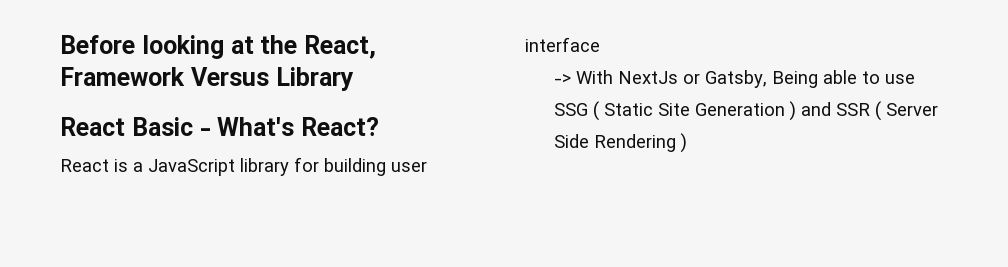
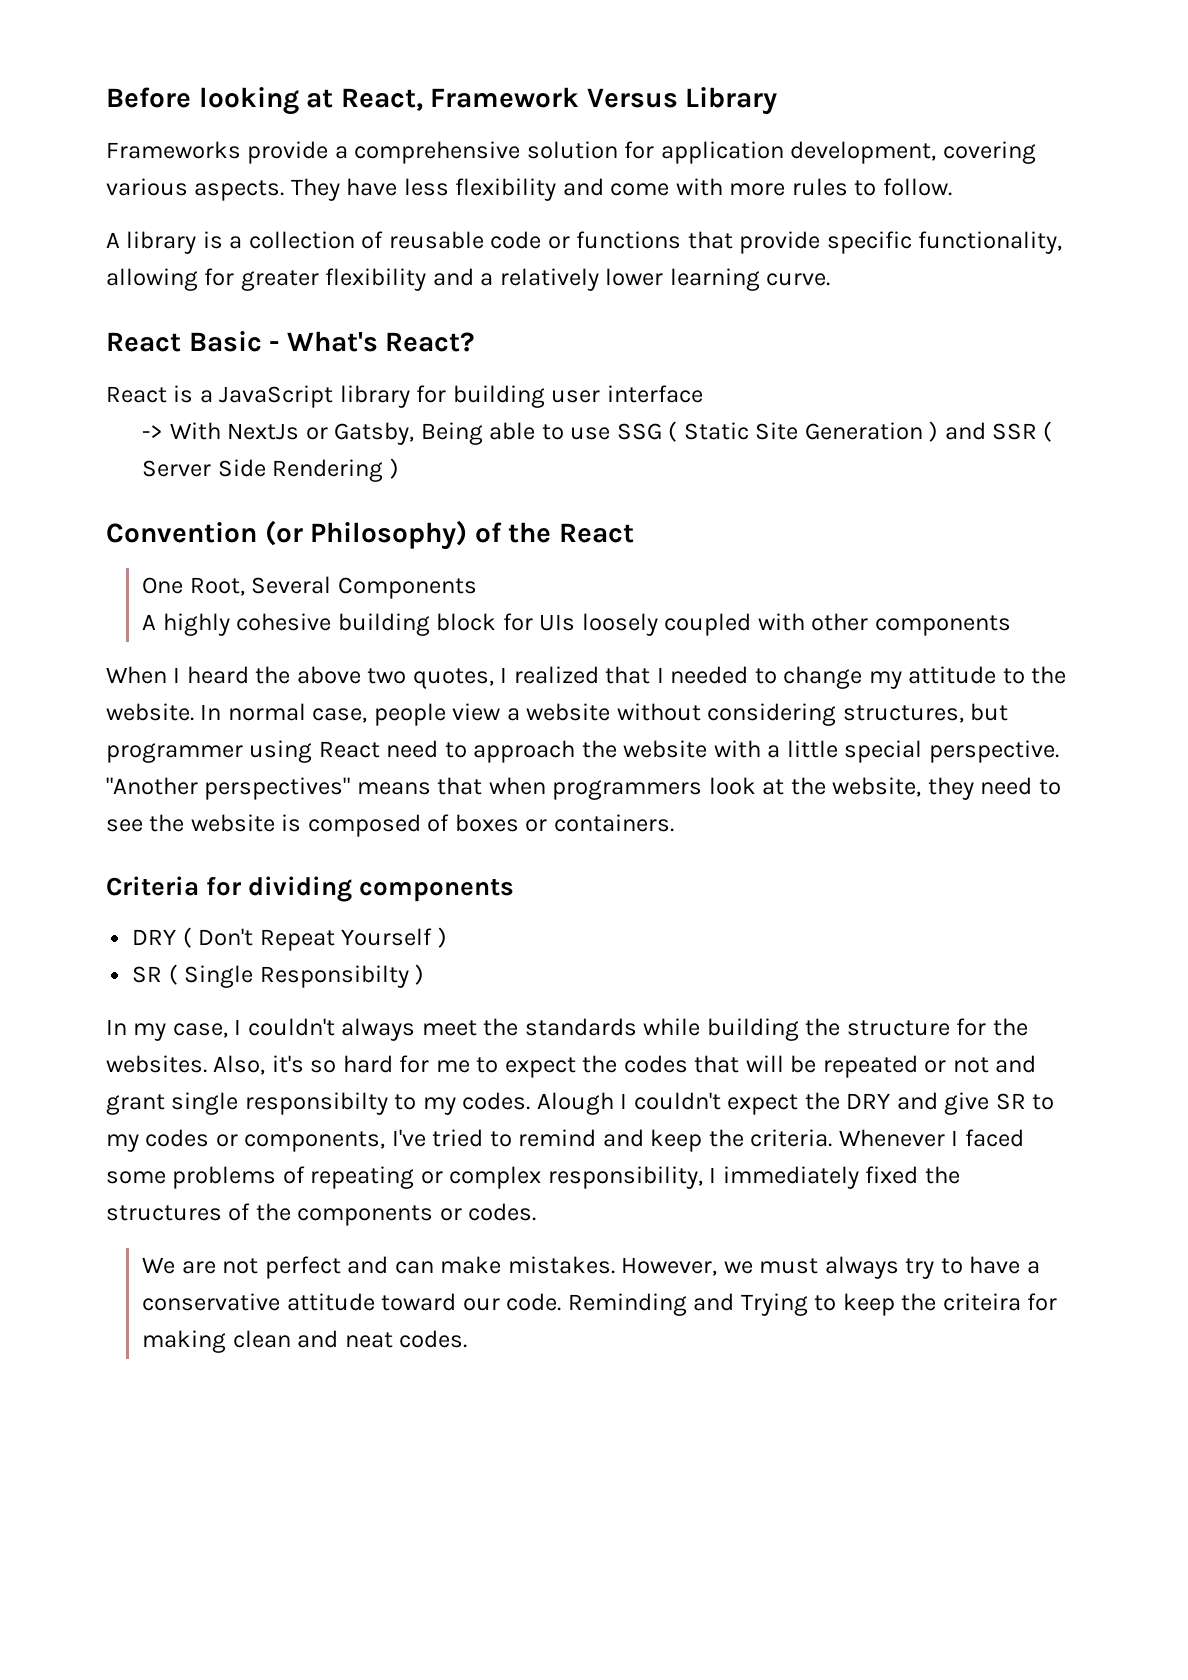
- Before looking at the React, Framework Versus Library
+ Before looking at React, Framework Versus Library
+ Frameworks provide a comprehensive solution for application development, covering various aspects. They have less flexibility and come with more rules to follow.
+ A library is a collection of reusable code or functions that provide specific functionality, allowing for greater flexibility and a relatively lower learning curve.
+ Convention (or Philosophy) of the React
+ One Root, Several Components
+ A highly cohesive building block for UIs loosely coupled with other components
+ When I heard the above two quotes, I realized that I needed to change my attitude to the website. In normal case, people view a website without considering structures, but programmer using React need to approach the website with a little special perspective. "Another perspectives" means that when programmers look at the website, they need to see the website is composed of boxes or containers.
+ Criteria for dividing components
+ DRY ( Don't Repeat Yourself )
+ SR ( Single Responsibilty )
+ In my case, I couldn't always meet the standards while building the structure for the websites. Also, it's so hard for me to expect the codes that will be repeated or not and grant single responsibilty to my codes. Alough I couldn't expect the DRY and give SR to my codes or components, I've tried to remind and keep the criteria. Whenever I faced some problems of repeating or complex responsibility, I immediately fixed the structures of the components or codes.
+ We are not perfect and can make mistakes. However, we must always try to have a conservative attitude toward our code. Reminding and Trying to keep the criteira for making clean and neat codes.

